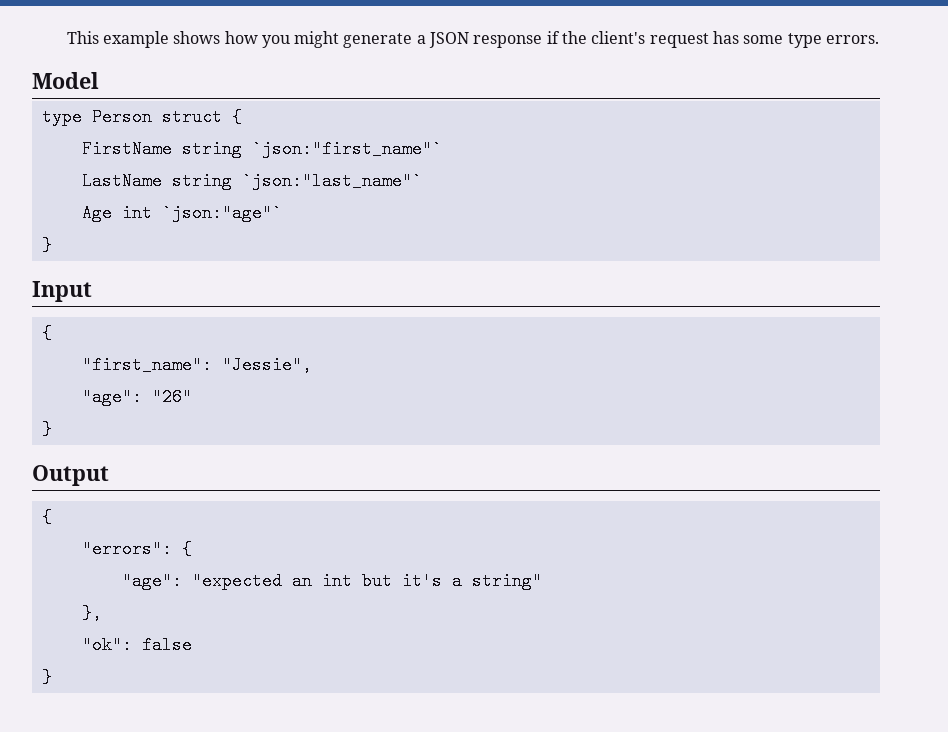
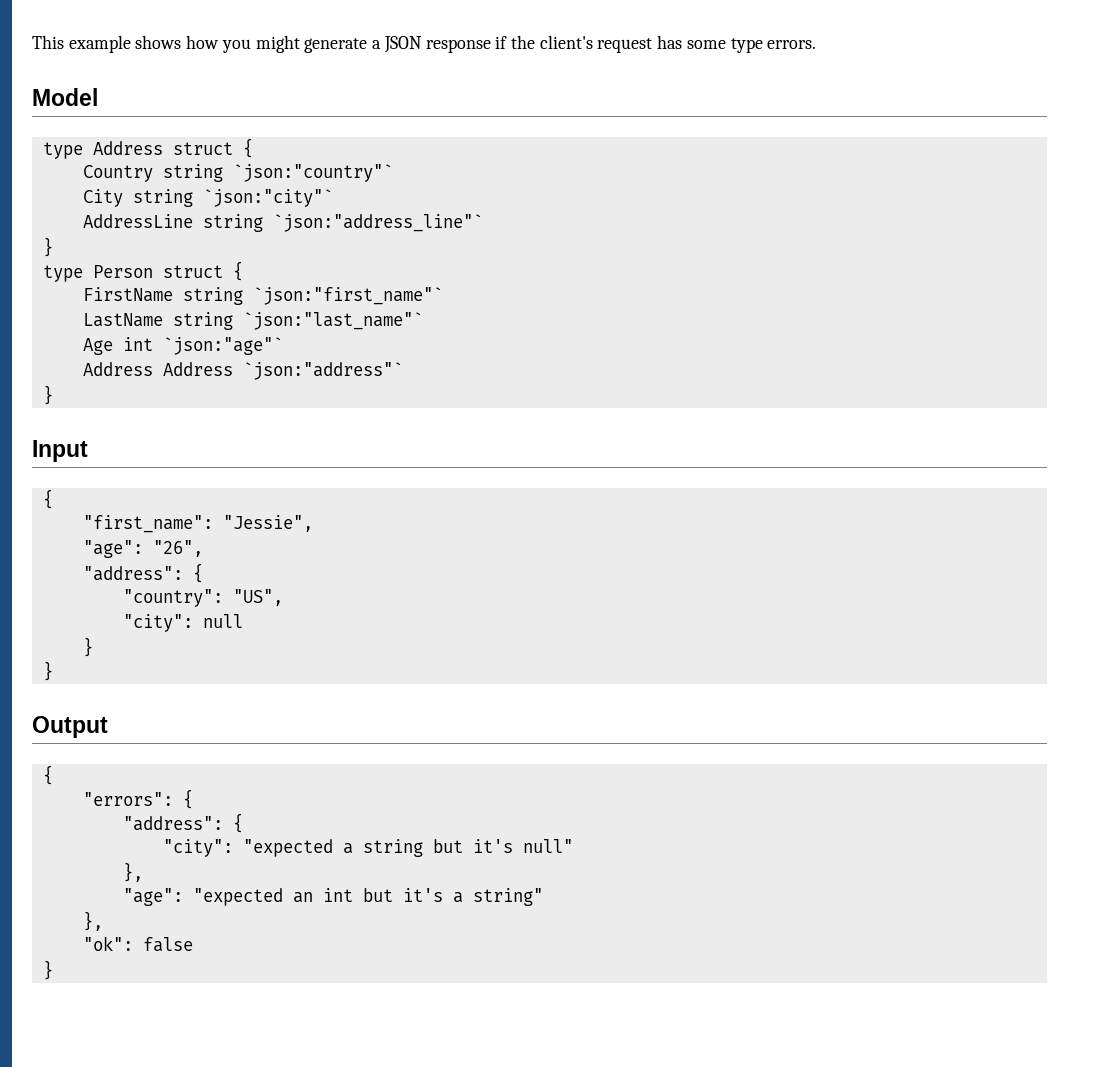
+ type Address struct {
+ Country string `json:"country"`
+ City string `json:"city"`
+ AddressLine string `json:"address_line"`
+ }
+ Address Address `json:"address"`
- "age": "26"
+ "age": "26",
+ "address": {
+ "country": "US",
+ "city": null
+ }
  "errors": {
+ "address": {
+ "city": "expected a string but it's null"
+ },

